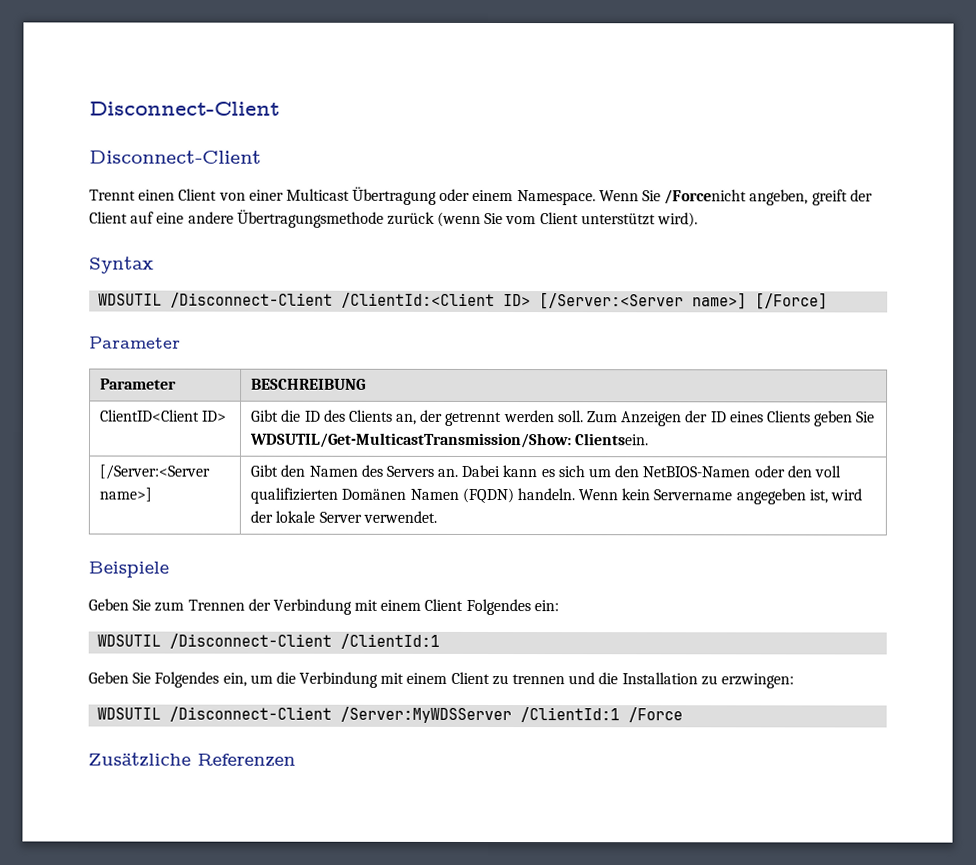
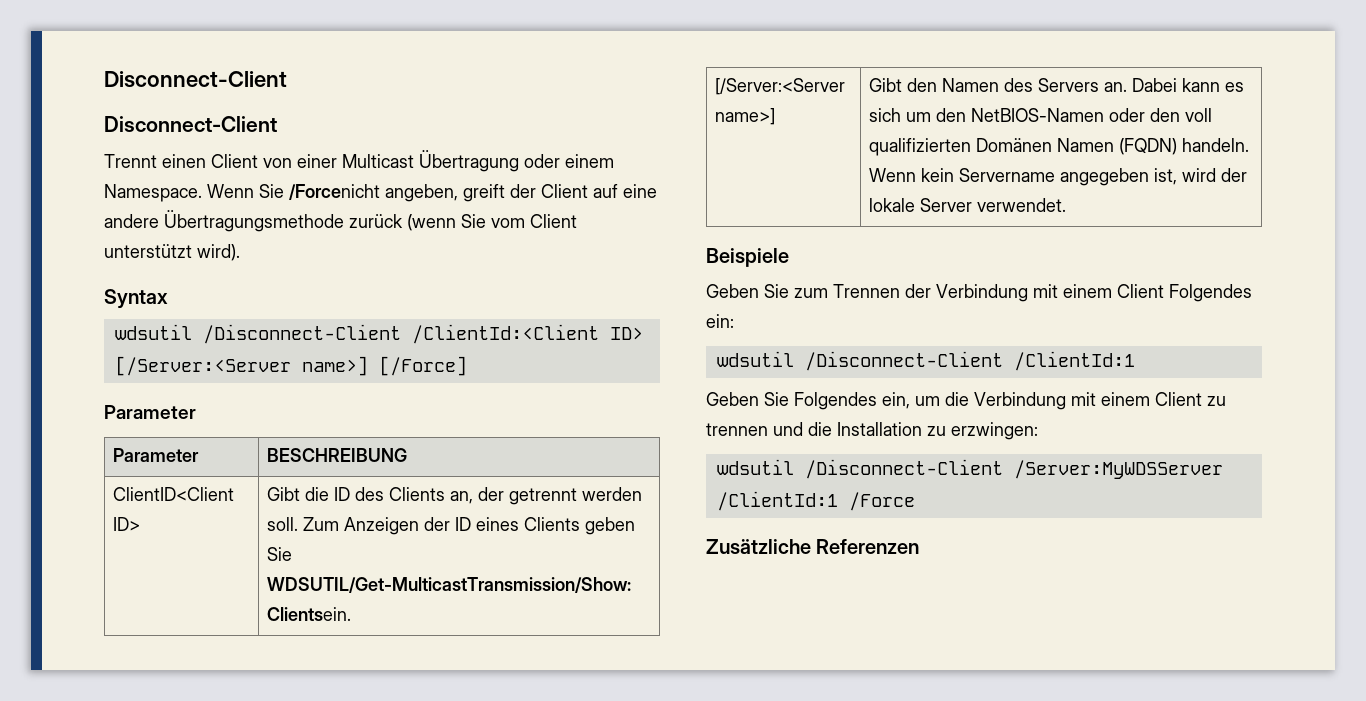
- WDSUTIL /Disconnect-Client /ClientId:<Client ID> [/Server:<Server name>] [/Force]
+ wdsutil /Disconnect-Client /ClientId:<Client ID> [/Server:<Server name>] [/Force]
- WDSUTIL /Disconnect-Client /ClientId:1
+ wdsutil /Disconnect-Client /ClientId:1
- WDSUTIL /Disconnect-Client /Server:MyWDSServer /ClientId:1 /Force
+ wdsutil /Disconnect-Client /Server:MyWDSServer /ClientId:1 /Force

